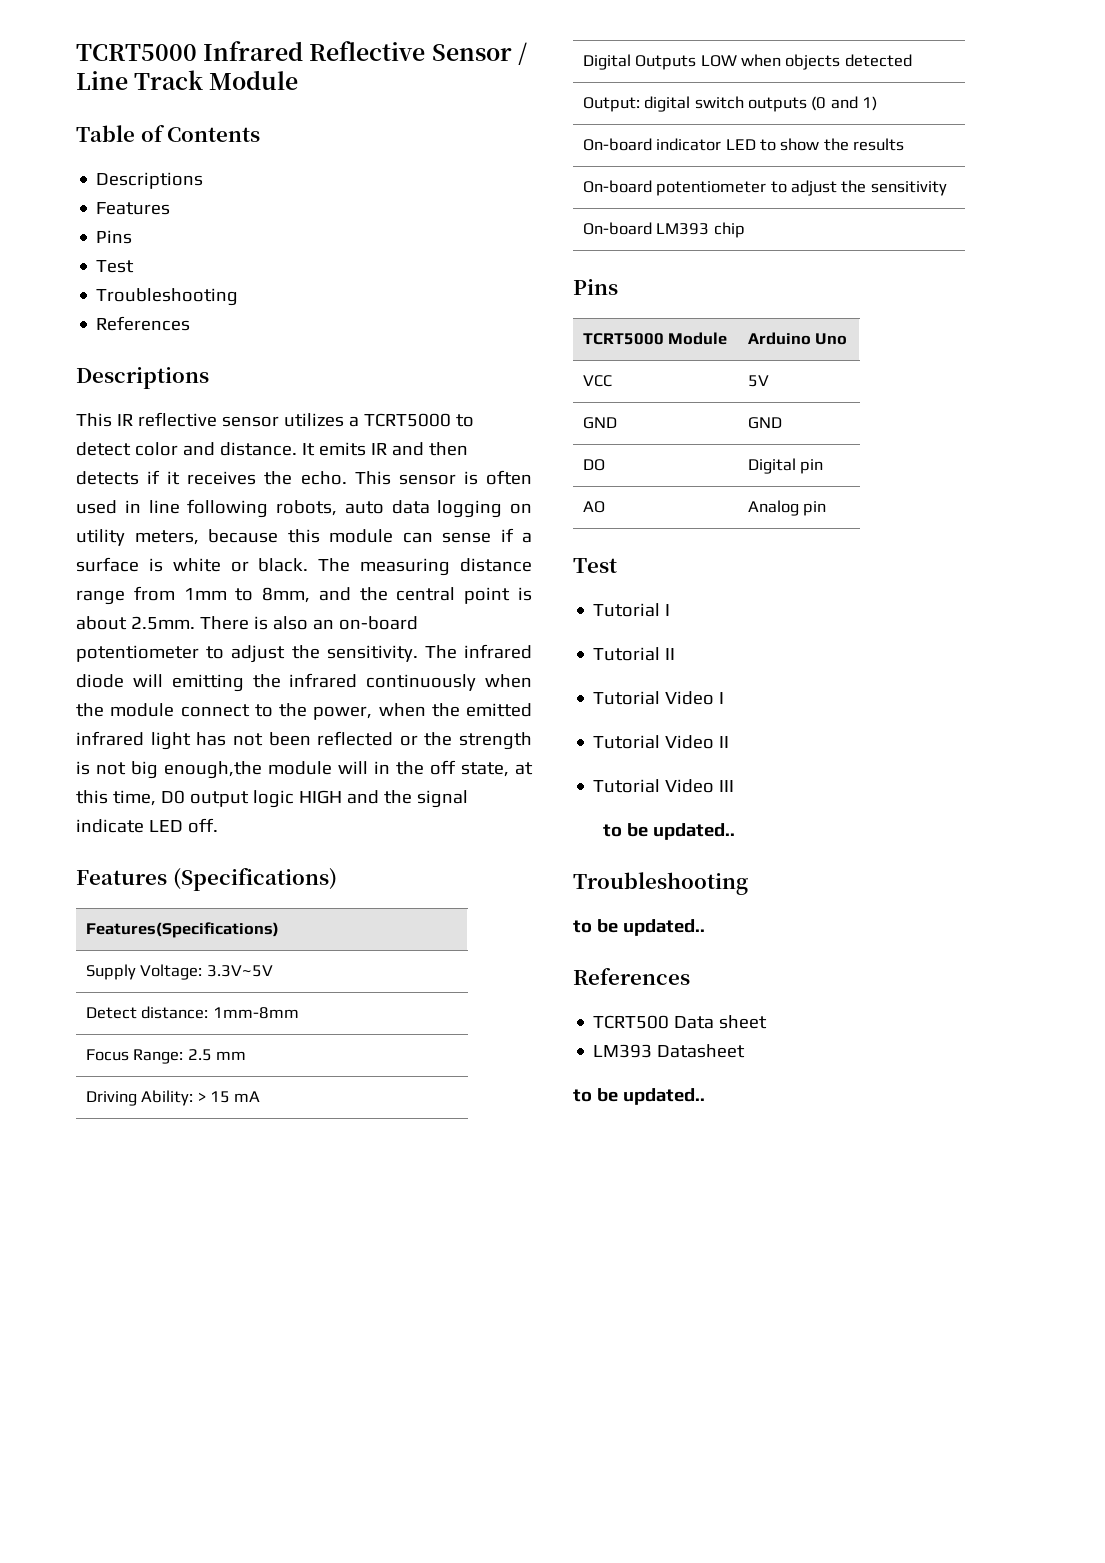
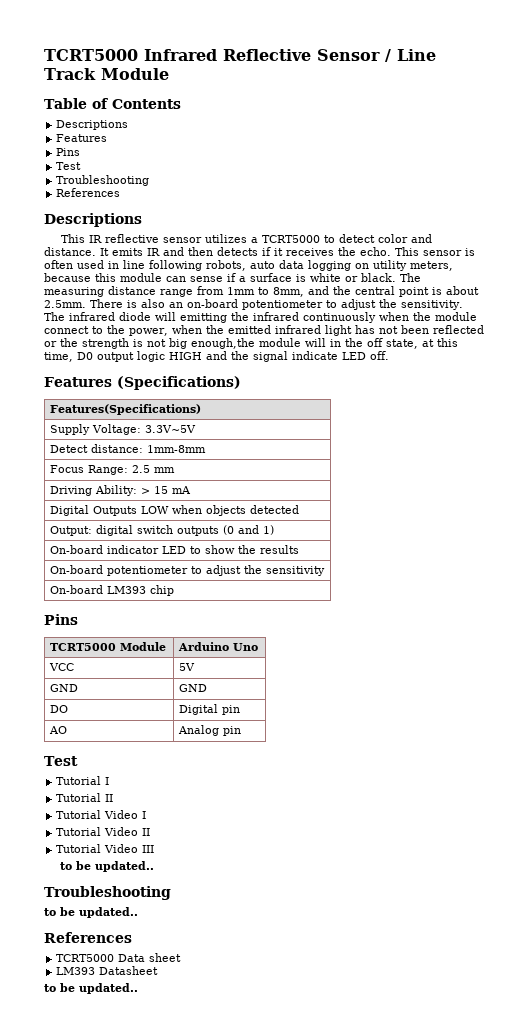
- TCRT500 Data sheet
+ TCRT5000 Data sheet

